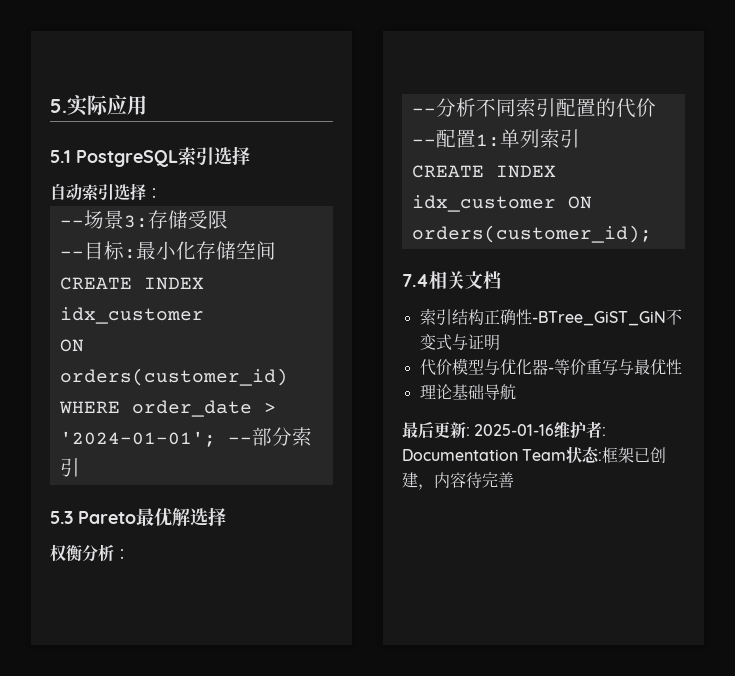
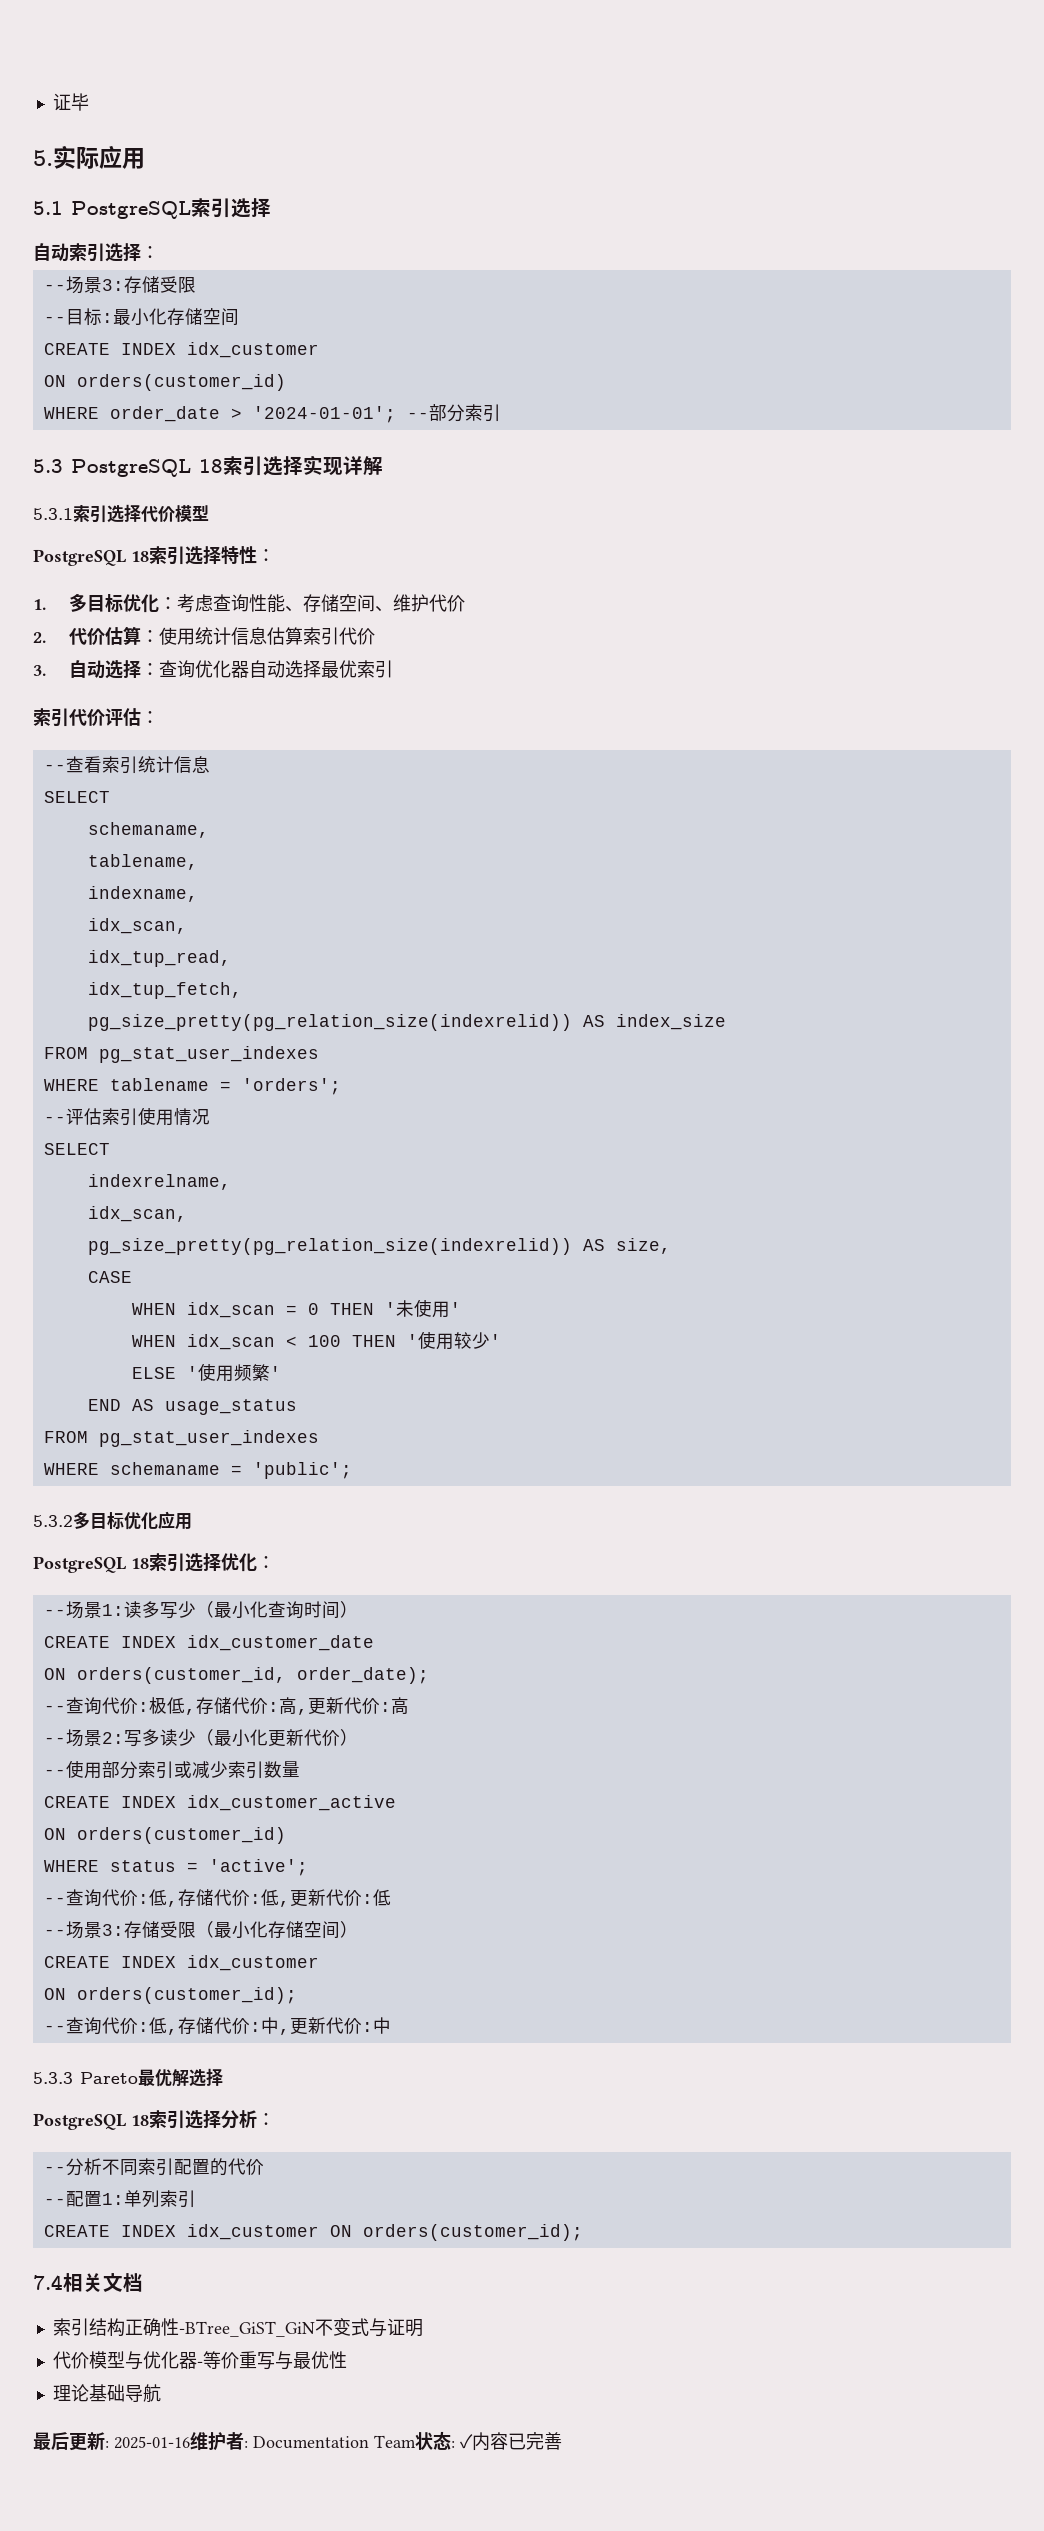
+ 证毕
- 5.3 Pareto最优解选择
+ 5.3 PostgreSQL 18索引选择实现详解
+ 5.3.1索引选择代价模型
+ PostgreSQL 18索引选择特性：
+ 1.多目标优化：考虑查询性能、存储空间、维护代价
+ 2.代价估算：使用统计信息估算索引代价
+ 3.自动选择：查询优化器自动选择最优索引
+ 索引代价评估：
+ --查看索引统计信息
+ SELECT
+ schemaname,
+ tablename,
+ indexname,
+ idx_scan,
+ idx_tup_read,
+ idx_tup_fetch,
+ pg_size_pretty(pg_relation_size(indexrelid)) AS index_size
+ FROM pg_stat_user_indexes
+ WHERE tablename = 'orders';
+ --评估索引使用情况
+ SELECT
+ indexrelname,
+ idx_scan,
+ pg_size_pretty(pg_relation_size(indexrelid)) AS size,
+ CASE
+ WHEN idx_scan = 0 THEN '未使用'
+ WHEN idx_scan < 100 THEN '使用较少'
+ ELSE '使用频繁'
+ END AS usage_status
+ FROM pg_stat_user_indexes
+ WHERE schemaname = 'public';
+ 5.3.2多目标优化应用
+ PostgreSQL 18索引选择优化：
+ --场景1:读多写少（最小化查询时间）
+ CREATE INDEX idx_customer_date
+ ON orders(customer_id, order_date);
+ --查询代价:极低,存储代价:高,更新代价:高
+ --场景2:写多读少（最小化更新代价）
+ --使用部分索引或减少索引数量
+ CREATE INDEX idx_customer_active
+ ON orders(customer_id)
+ WHERE status = 'active';
+ --查询代价:低,存储代价:低,更新代价:低
+ --场景3:存储受限（最小化存储空间）
+ CREATE INDEX idx_customer
+ ON orders(customer_id);
+ --查询代价:低,存储代价:中,更新代价:中
+ 5.3.3 Pareto最优解选择
- 权衡分析：
+ PostgreSQL 18索引选择分析：
- 最后更新: 2025-01-16维护者: Documentation Team状态:框架已创建，内容待完善
+ 最后更新: 2025-01-16维护者: Documentation Team状态: ✓内容已完善

